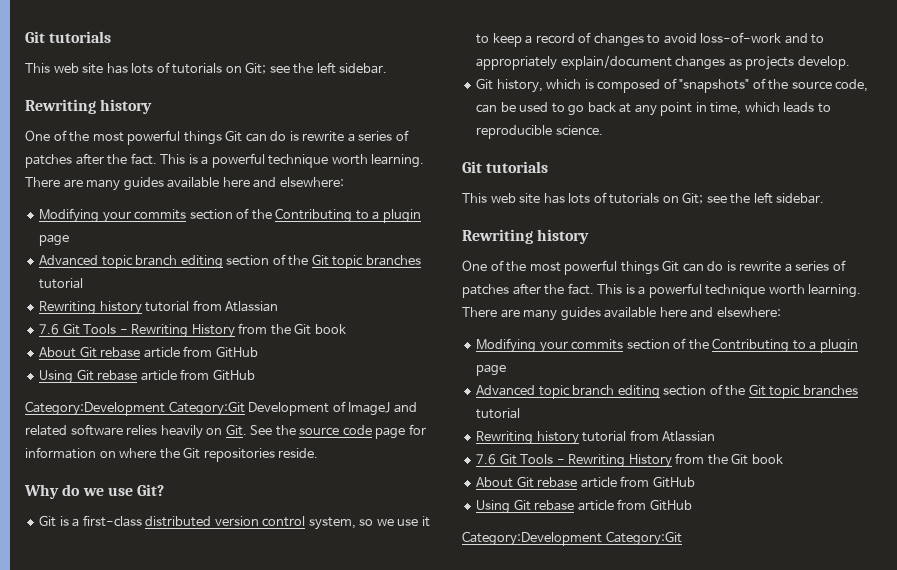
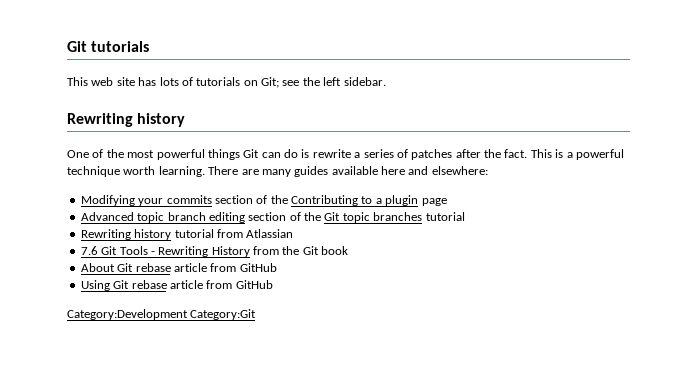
- Category:Development Category:Git Development of ImageJ and related software relies heavily on Git. See the source code page for information on where the Git repositories reside.
- Why do we use Git?
- Git is a first-class distributed version control system, so we use it to keep a record of changes to avoid loss-of-work and to appropriately explain/document changes as projects develop.
- Git history, which is composed of "snapshots" of the source code, can be used to go back at any point in time, which leads to reproducible science.
- Git tutorials
- This web site has lots of tutorials on Git; see the left sidebar.
- Rewriting history
- One of the most powerful things Git can do is rewrite a series of patches after the fact. This is a powerful technique worth learning. There are many guides available here and elsewhere:
- Modifying your commits section of the Contributing to a plugin page
- Advanced topic branch editing section of the Git topic branches tutorial
- Rewriting history tutorial from Atlassian
- 7.6 Git Tools - Rewriting History from the Git book
- About Git rebase article from GitHub
- Using Git rebase article from GitHub

